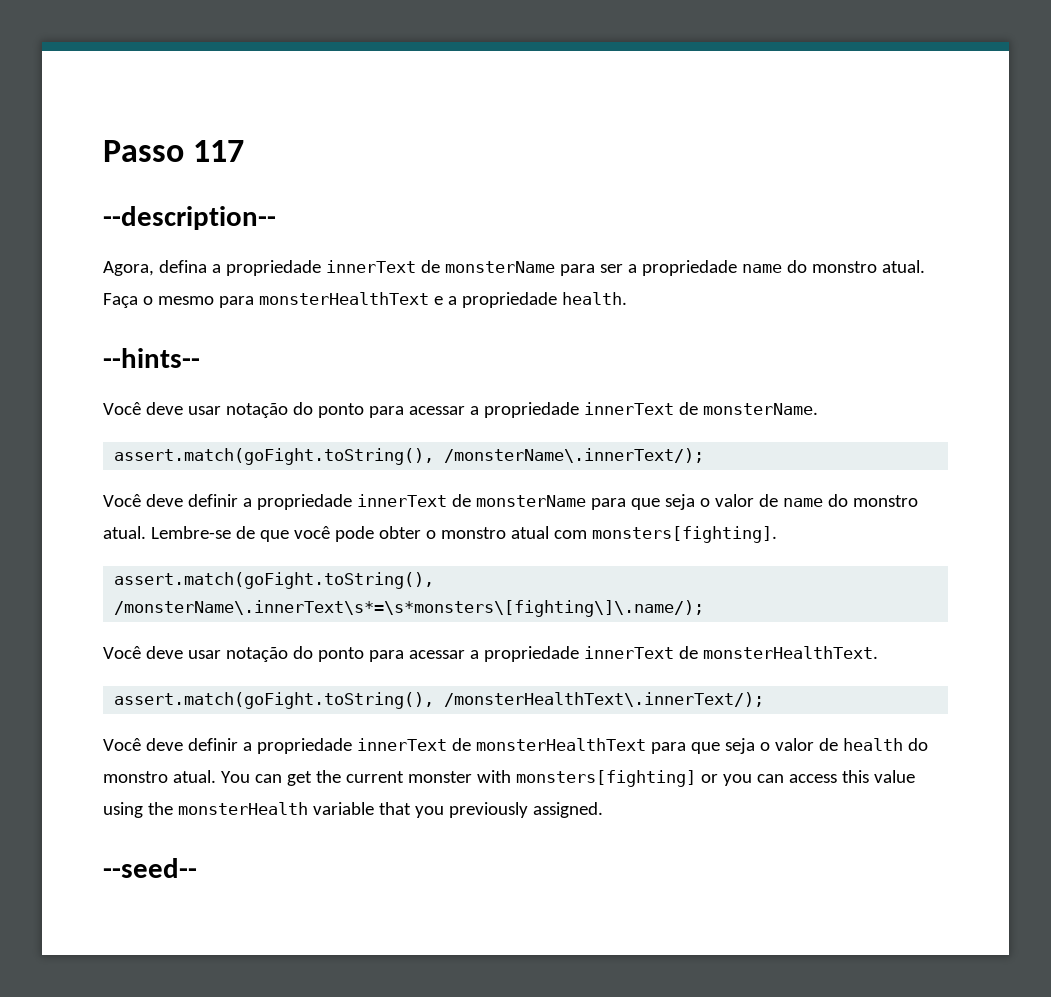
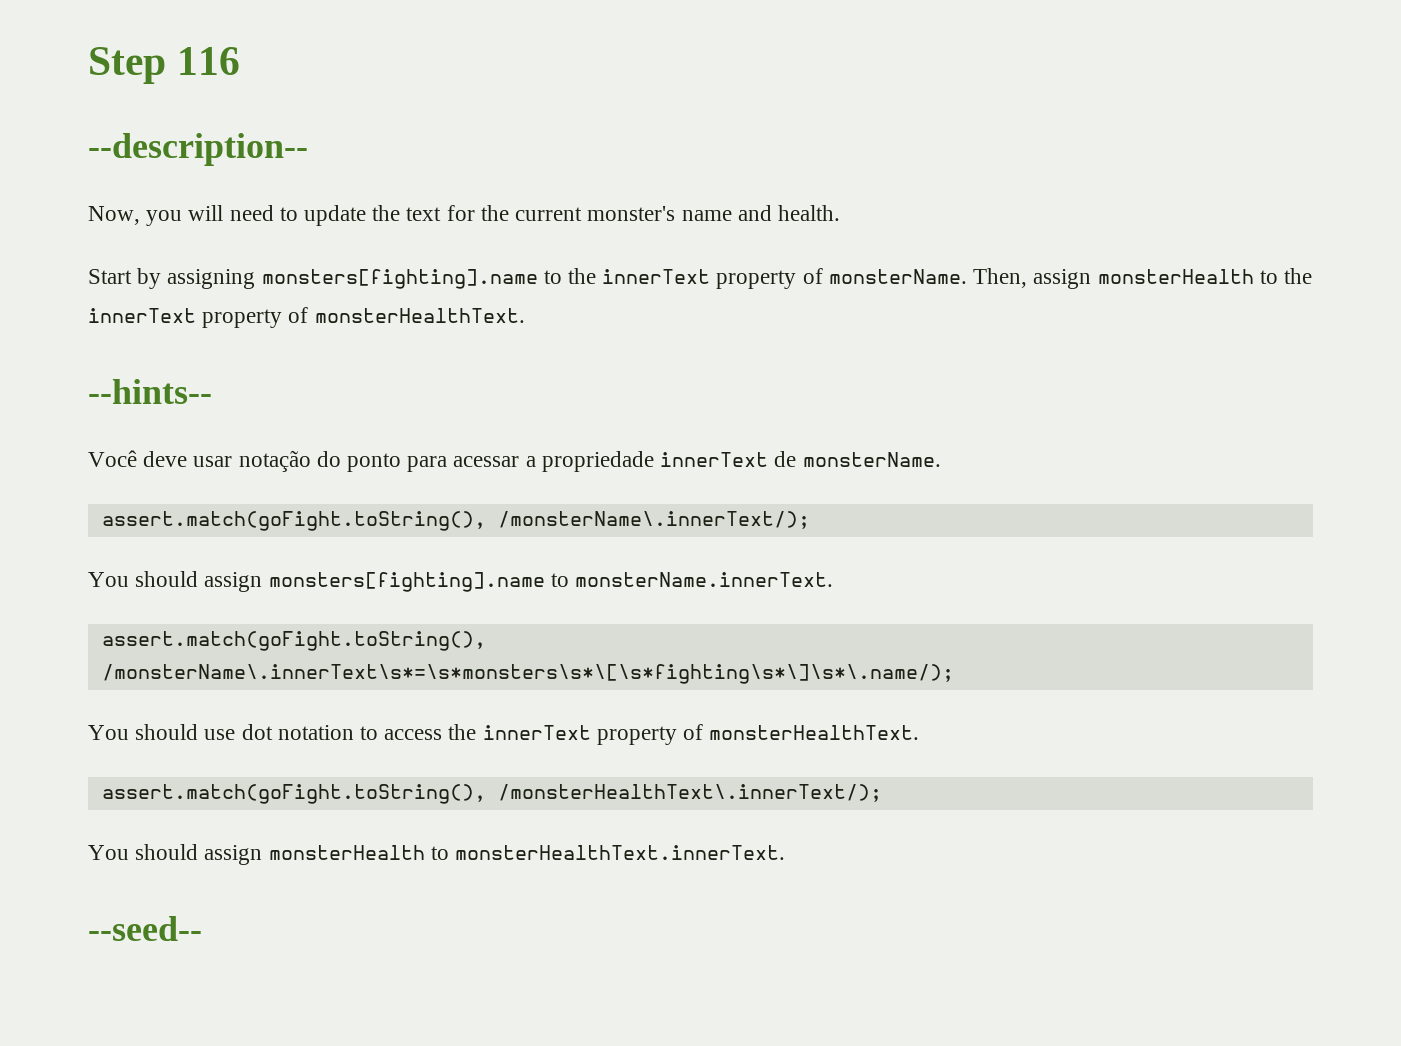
- Passo 117
+ Step 116
- Agora, defina a propriedade innerText de monsterName para ser a propriedade name do monstro atual. Faça o mesmo para monsterHealthText e a propriedade health.
+ Now, you will need to update the text for the current monster's name and health.
+ Start by assigning monsters[fighting].name to the innerText property of monsterName. Then, assign monsterHealth to the innerText property of monsterHealthText.
- Você deve definir a propriedade innerText de monsterName para que seja o valor de name do monstro atual. Lembre-se de que você pode obter o monstro atual com monsters[fighting].
- assert.match(goFight.toString(), /monsterName\.innerText\s*=\s*monsters\[fighting\]\.name/);
- Você deve usar notação do ponto para acessar a propriedade innerText de monsterHealthText.
+ You should assign monsters[fighting].name to monsterName.innerText.
+ assert.match(goFight.toString(), /monsterName\.innerText\s*=\s*monsters\s*\[\s*fighting\s*\]\s*\.name/);
+ You should use dot notation to access the innerText property of monsterHealthText.
  assert.match(goFight.toString(), /monsterHealthText\.innerText/);
- Você deve definir a propriedade innerText de monsterHealthText para que seja o valor de health do monstro atual. You can get the current monster with monsters[fighting] or you can access this value using the monsterHealth variable that you previously assigned.
+ You should assign monsterHealth to monsterHealthText.innerText.

